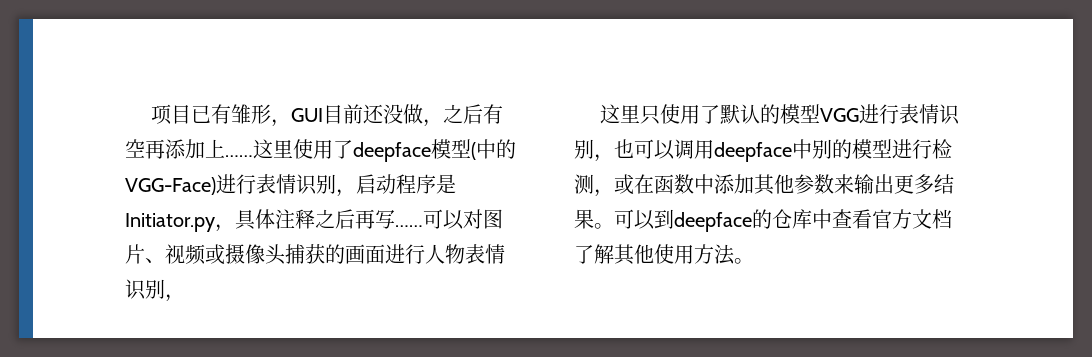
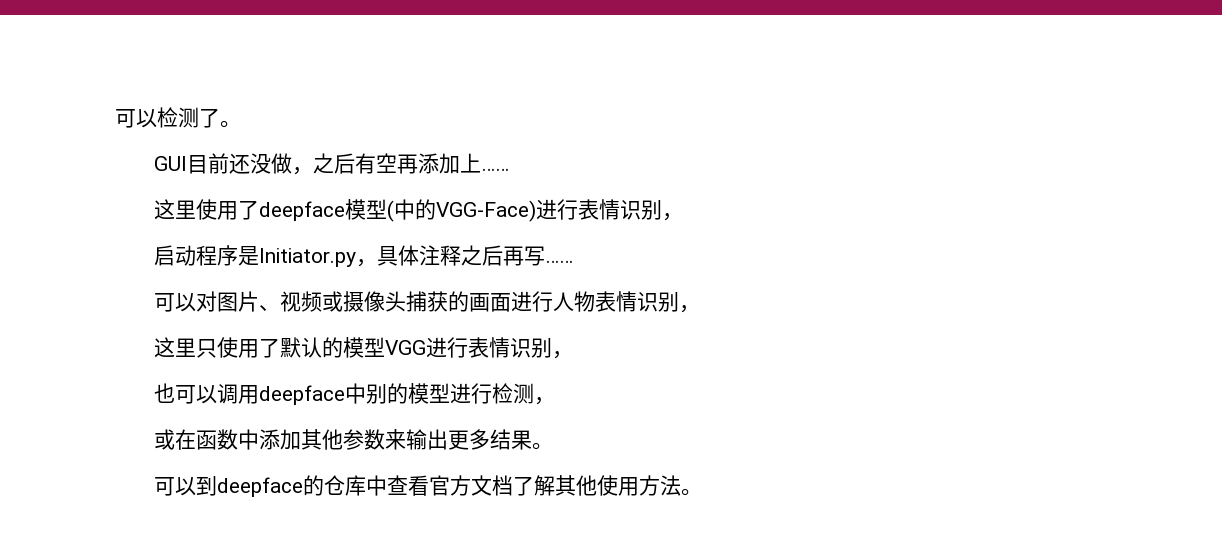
- 项目已有雏形，GUI目前还没做，之后有空再添加上……这里使用了deepface模型(中的VGG-Face)进行表情识别，启动程序是Initiator.py，具体注释之后再写……可以对图片、视频或摄像头捕获的画面进行人物表情识别，
+ 可以检测了。
+ GUI目前还没做，之后有空再添加上……
+ 这里使用了deepface模型(中的VGG-Face)进行表情识别，
+ 启动程序是Initiator.py，具体注释之后再写……
+ 可以对图片、视频或摄像头捕获的画面进行人物表情识别，
- 这里只使用了默认的模型VGG进行表情识别，也可以调用deepface中别的模型进行检测，或在函数中添加其他参数来输出更多结果。可以到deepface的仓库中查看官方文档了解其他使用方法。
+ 这里只使用了默认的模型VGG进行表情识别，
+ 也可以调用deepface中别的模型进行检测，
+ 或在函数中添加其他参数来输出更多结果。
+ 可以到deepface的仓库中查看官方文档了解其他使用方法。

